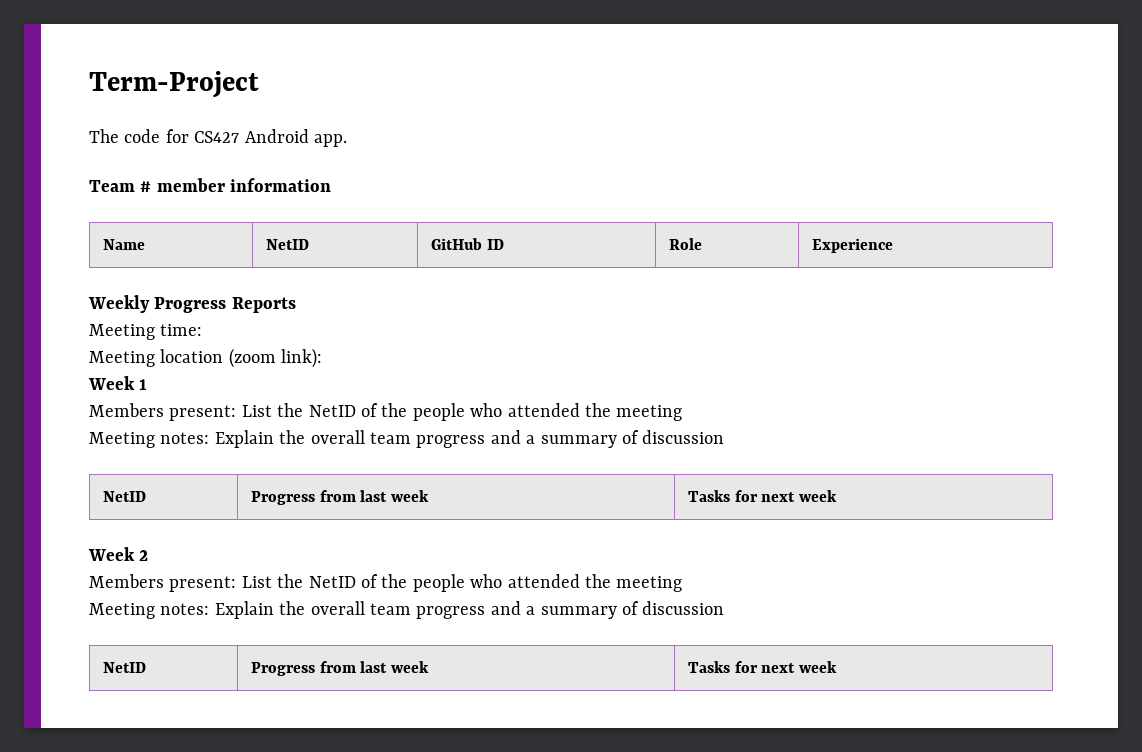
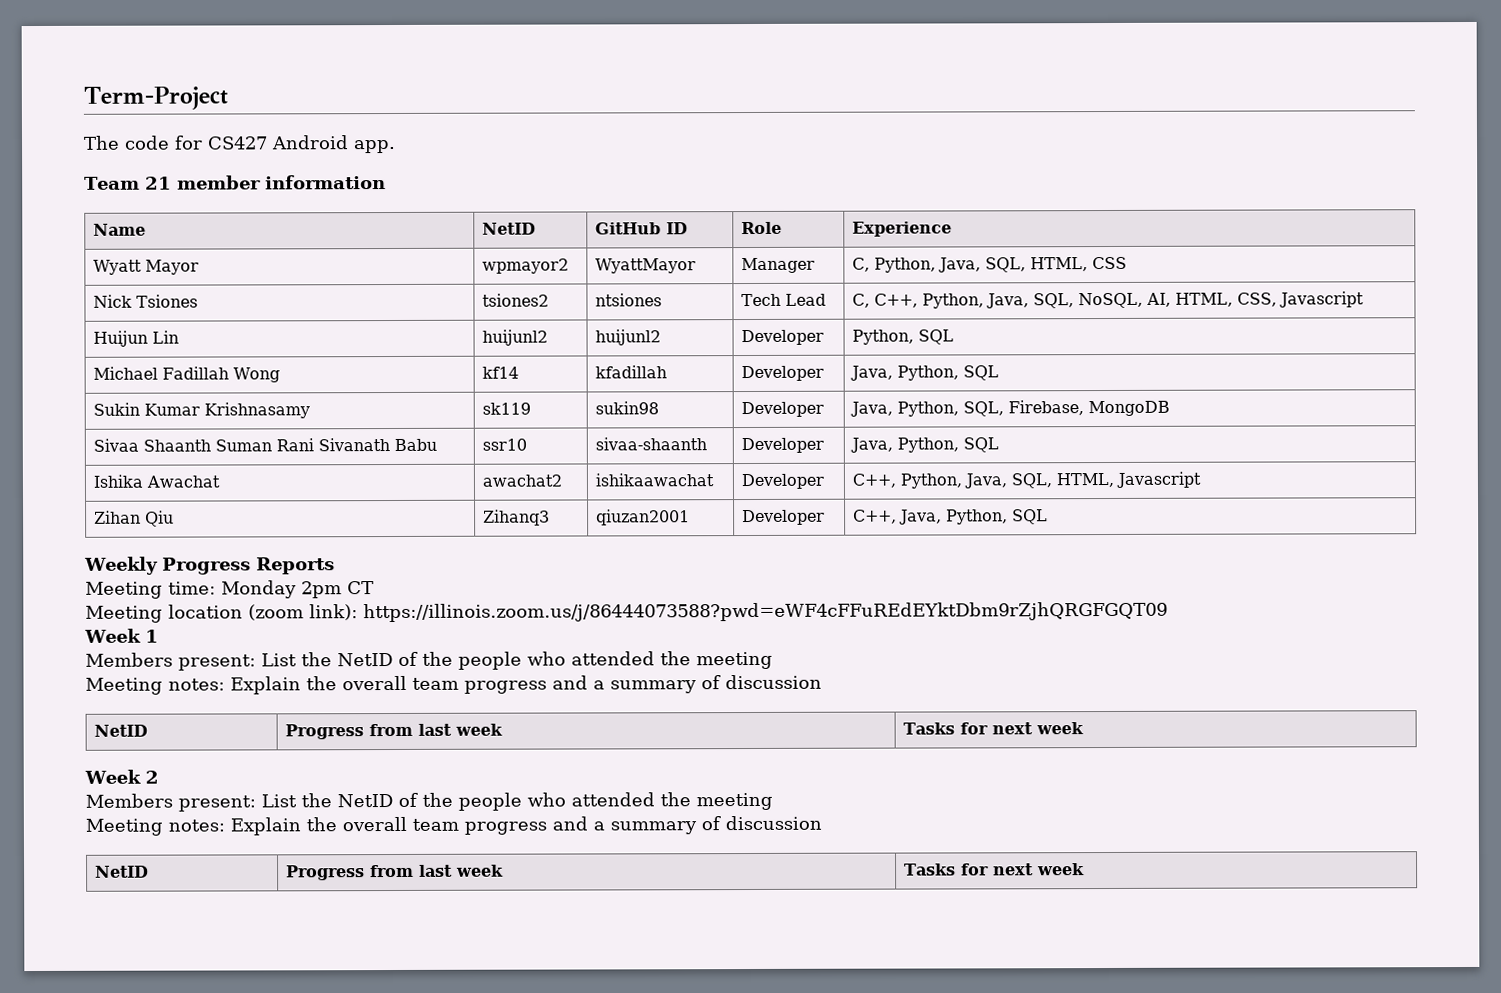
- Team # member information
+ Team 21 member information
+ Wyatt Mayor | wpmayor2 | WyattMayor | Manager | C, Python, Java, SQL, HTML, CSS
+ Nick Tsiones | tsiones2 | ntsiones | Tech Lead | C, C++, Python, Java, SQL, NoSQL, AI, HTML, CSS, Javascript
+ Huijun Lin | huijunl2 | huijunl2 | Developer | Python, SQL
+ Michael Fadillah Wong | kf14 | kfadillah | Developer | Java, Python, SQL
+ Sukin Kumar Krishnasamy | sk119 | sukin98 | Developer | Java, Python, SQL, Firebase, MongoDB
+ Sivaa Shaanth Suman Rani Sivanath Babu | ssr10 | sivaa-shaanth | Developer | Java, Python, SQL
+ Ishika Awachat | awachat2 | ishikaawachat | Developer | C++, Python, Java, SQL, HTML, Javascript
+ Zihan Qiu | Zihanq3 | qiuzan2001 | Developer | C++, Java, Python, SQL
- Meeting time:
+ Meeting time: Monday 2pm CT
- Meeting location (zoom link):
+ Meeting location (zoom link): https://illinois.zoom.us/j/86444073588?pwd=eWF4cFFuREdEYktDbm9rZjhQRGFGQT09

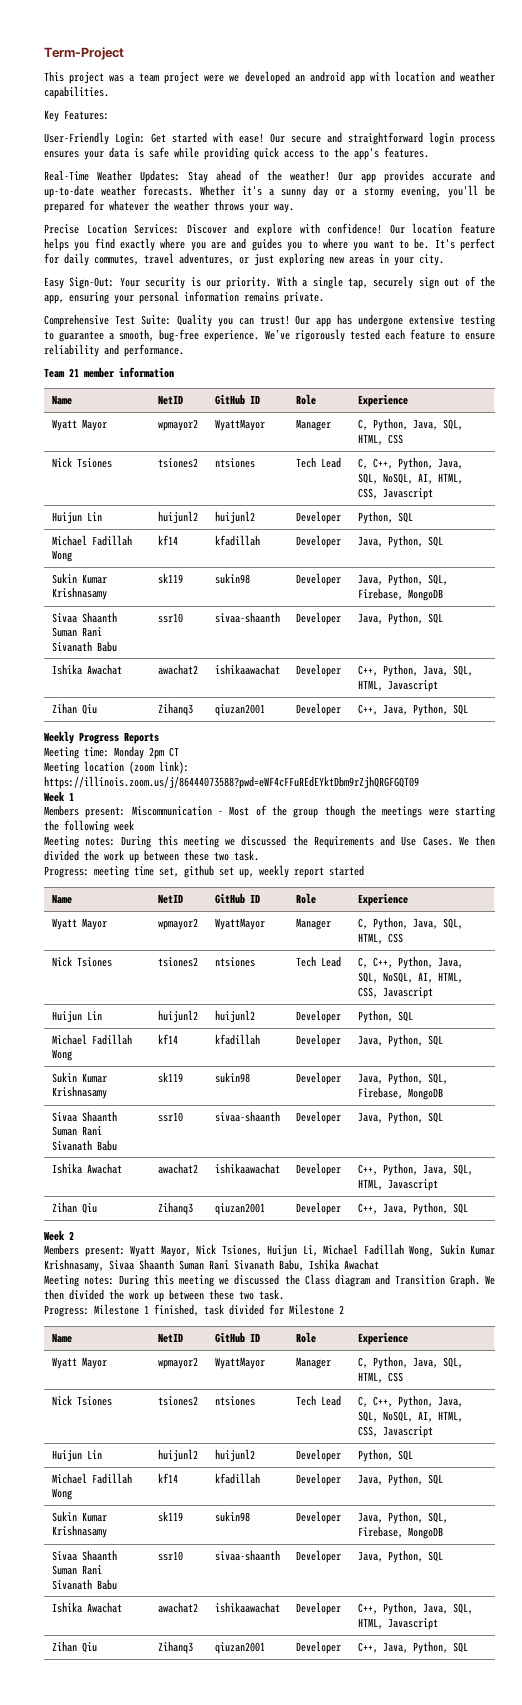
- The code for CS427 Android app.
+ This project was a team project were we developed an android app with location and weather capabilities.
+ Key Features:
+ User-Friendly Login: Get started with ease! Our secure and straightforward login process ensures your data is safe while providing quick access to the app's features.
+ Real-Time Weather Updates: Stay ahead of the weather! Our app provides accurate and up-to-date weather forecasts. Whether it's a sunny day or a stormy evening, you'll be prepared for whatever the weather throws your way.
+ Precise Location Services: Discover and explore with confidence! Our location feature helps you find exactly where you are and guides you to where you want to be. It's perfect for daily commutes, travel adventures, or just exploring new areas in your city.
+ Easy Sign-Out: Your security is our priority. With a single tap, securely sign out of the app, ensuring your personal information remains private.
+ Comprehensive Test Suite: Quality you can trust! Our app has undergone extensive testing to guarantee a smooth, bug-free experience. We’ve rigorously tested each feature to ensure reliability and performance.
  Week 1
- Members present: List the NetID of the people who attended the meeting
- Meeting notes: Explain the overall team progress and a summary of discussion
- NetID | Progress from last week | Tasks for next week
+ Members present: Miscommunication - Most of the group though the meetings were starting the following week
+ Meeting notes: During this meeting we discussed the Requirements and Use Cases. We then divided the work up between these two task.
+ Progress: meeting time set, github set up, weekly report started
+ Name | NetID | GitHub ID | Role | Experience
+ Wyatt Mayor | wpmayor2 | WyattMayor | Manager | C, Python, Java, SQL, HTML, CSS
+ Nick Tsiones | tsiones2 | ntsiones | Tech Lead | C, C++, Python, Java, SQL, NoSQL, AI, HTML, CSS, Javascript
+ Huijun Lin | huijunl2 | huijunl2 | Developer | Python, SQL
+ Michael Fadillah Wong | kf14 | kfadillah | Developer | Java, Python, SQL
+ Sukin Kumar Krishnasamy | sk119 | sukin98 | Developer | Java, Python, SQL, Firebase, MongoDB
+ Sivaa Shaanth Suman Rani Sivanath Babu | ssr10 | sivaa-shaanth | Developer | Java, Python, SQL
+ Ishika Awachat | awachat2 | ishikaawachat | Developer | C++, Python, Java, SQL, HTML, Javascript
+ Zihan Qiu | Zihanq3 | qiuzan2001 | Developer | C++, Java, Python, SQL
  Week 2
- Members present: List the NetID of the people who attended the meeting
- Meeting notes: Explain the overall team progress and a summary of discussion
- NetID | Progress from last week | Tasks for next week
+ Members present: Wyatt Mayor, Nick Tsiones, Huijun Li, Michael Fadillah Wong, Sukin Kumar Krishnasamy, Sivaa Shaanth Suman Rani Sivanath Babu, Ishika Awachat
+ Meeting notes: During this meeting we discussed the Class diagram and Transition Graph. We then divided the work up between these two task.
+ Progress: Milestone 1 finished, task divided for Milestone 2
+ Name | NetID | GitHub ID | Role | Experience
+ Wyatt Mayor | wpmayor2 | WyattMayor | Manager | C, Python, Java, SQL, HTML, CSS
+ Nick Tsiones | tsiones2 | ntsiones | Tech Lead | C, C++, Python, Java, SQL, NoSQL, AI, HTML, CSS, Javascript
+ Huijun Lin | huijunl2 | huijunl2 | Developer | Python, SQL
+ Michael Fadillah Wong | kf14 | kfadillah | Developer | Java, Python, SQL
+ Sukin Kumar Krishnasamy | sk119 | sukin98 | Developer | Java, Python, SQL, Firebase, MongoDB
+ Sivaa Shaanth Suman Rani Sivanath Babu | ssr10 | sivaa-shaanth | Developer | Java, Python, SQL
+ Ishika Awachat | awachat2 | ishikaawachat | Developer | C++, Python, Java, SQL, HTML, Javascript
+ Zihan Qiu | Zihanq3 | qiuzan2001 | Developer | C++, Java, Python, SQL

